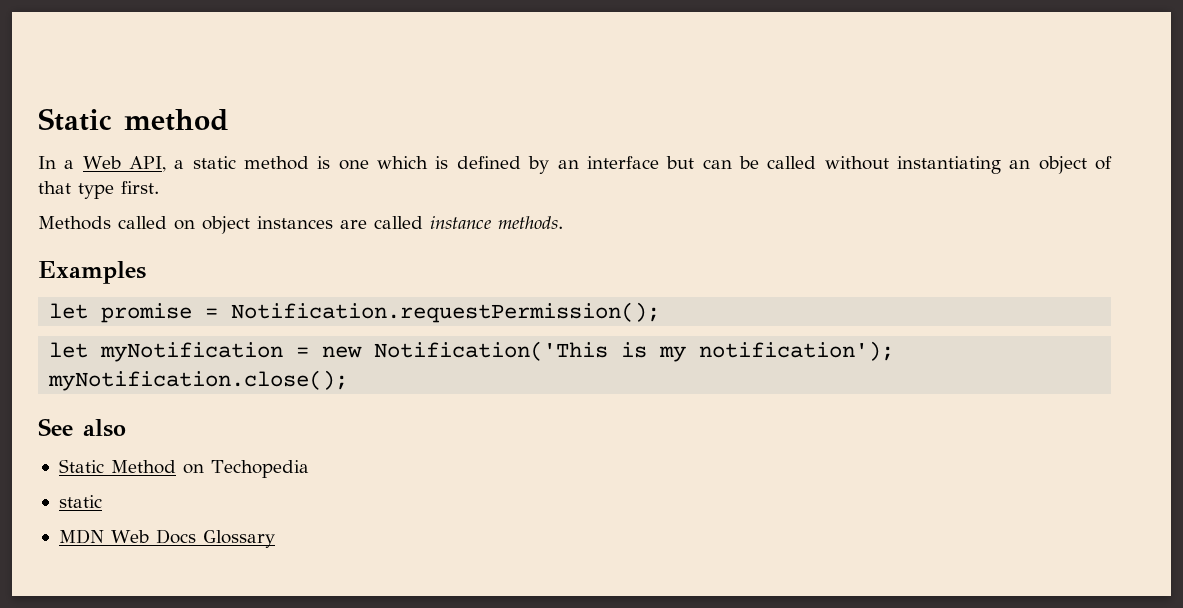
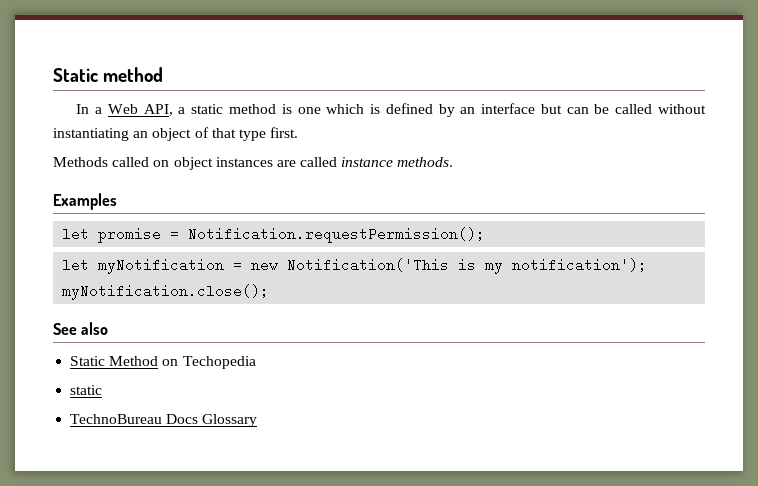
- MDN Web Docs Glossary
+ TechnoBureau Docs Glossary

